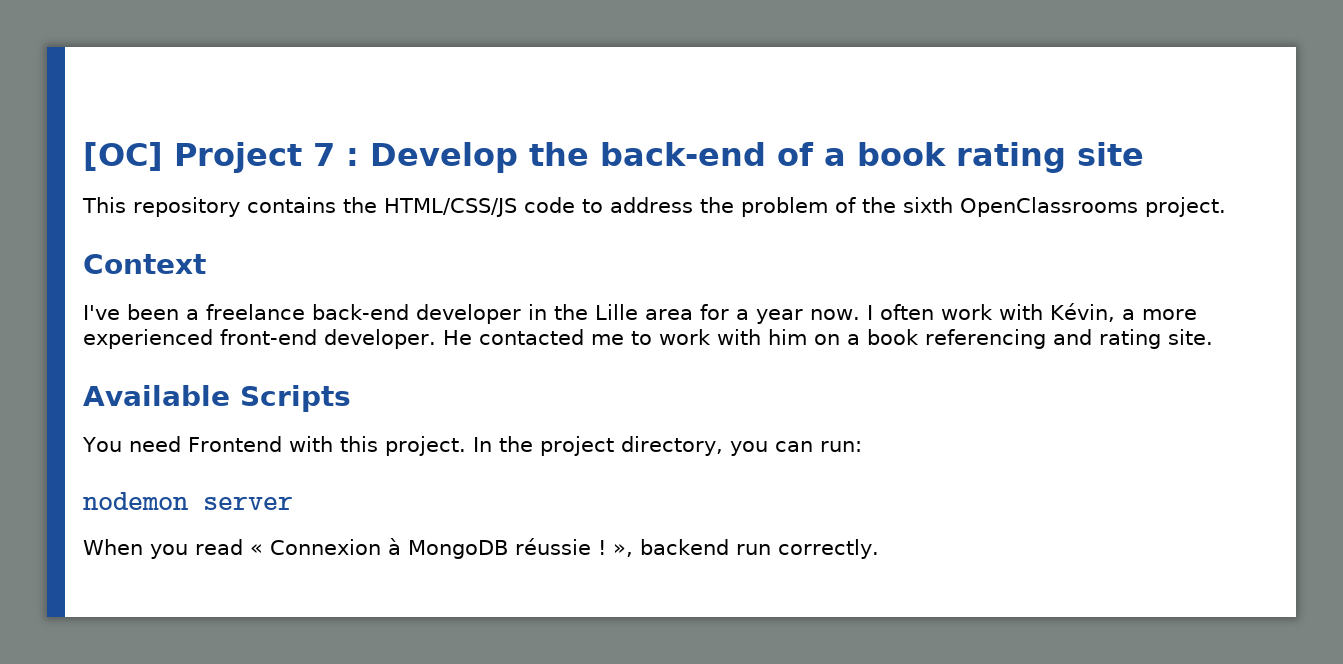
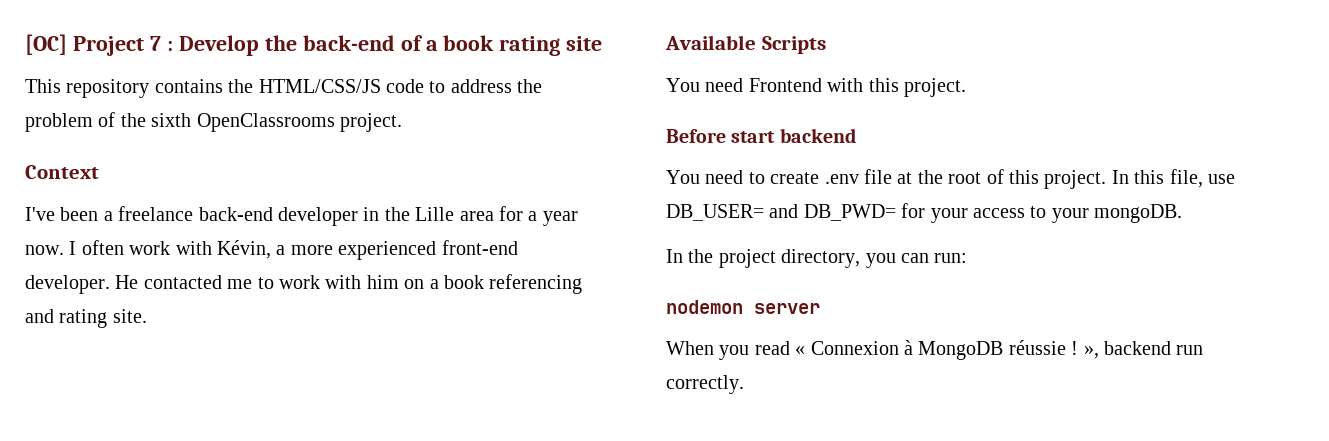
- You need Frontend with this project. In the project directory, you can run:
+ You need Frontend with this project.
+ Before start backend
+ You need to create .env file at the root of this project. In this file, use DB_USER= and DB_PWD= for your access to your mongoDB.
+ In the project directory, you can run:

